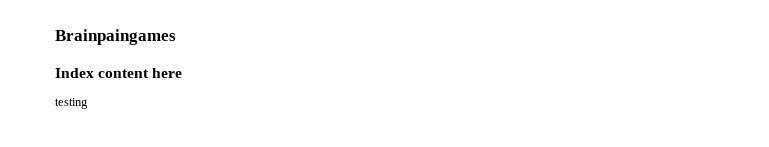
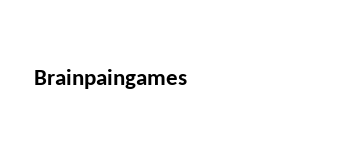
- Index content here
- testing

